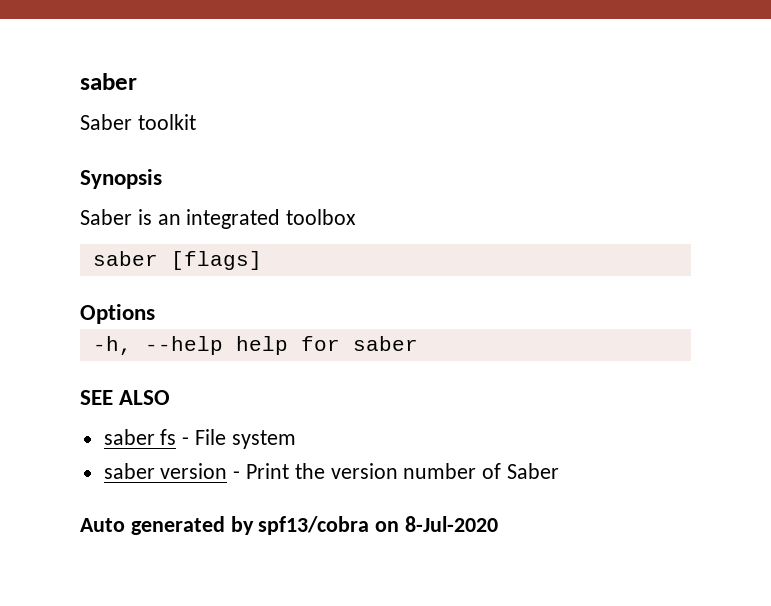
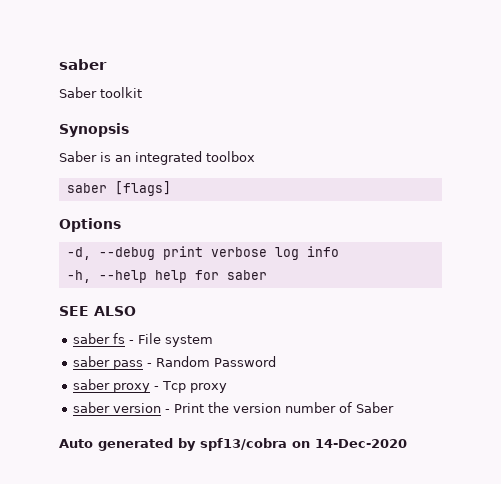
+ -d, --debug print verbose log info
+ saber pass - Random Password
+ saber proxy - Tcp proxy
- Auto generated by spf13/cobra on 8-Jul-2020
+ Auto generated by spf13/cobra on 14-Dec-2020

